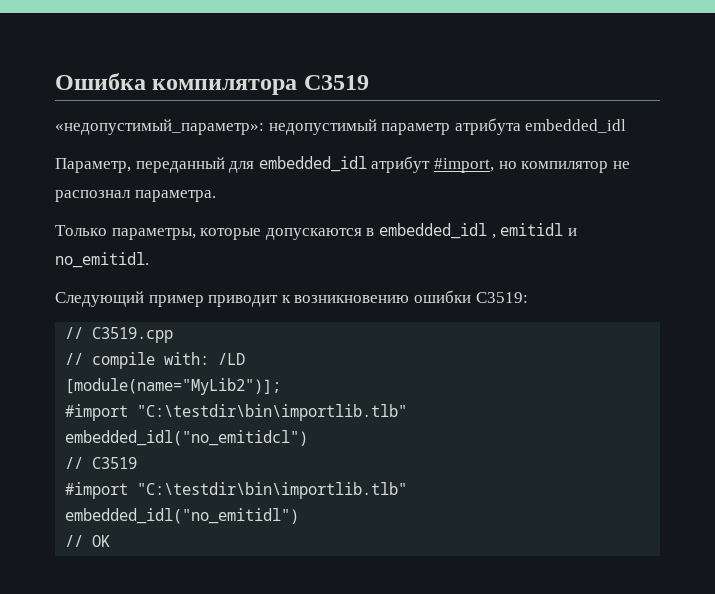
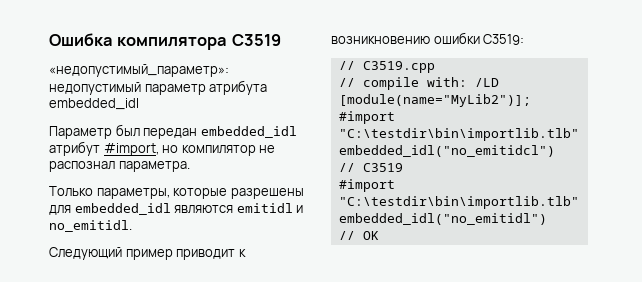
- Параметр, переданный для embedded_idl атрибут #import, но компилятор не распознал параметра.
+ Параметр был передан embedded_idl атрибут #import, но компилятор не распознал параметра.
- Только параметры, которые допускаются в embedded_idl , emitidl и no_emitidl.
+ Только параметры, которые разрешены для embedded_idl являются emitidl и no_emitidl.

